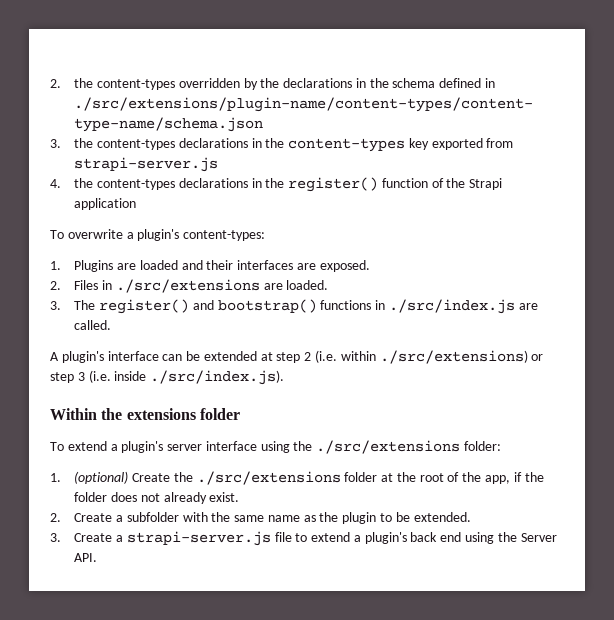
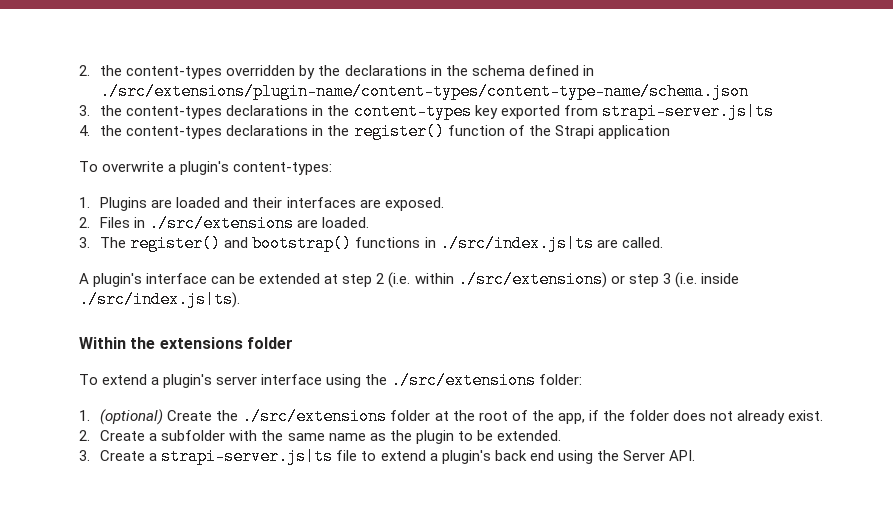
- 3. the content-types declarations in the content-types key exported from strapi-server.js
+ 3. the content-types declarations in the content-types key exported from strapi-server.js|ts
- 3. The register() and bootstrap() functions in ./src/index.js are called.
+ 3. The register() and bootstrap() functions in ./src/index.js|ts are called.
- A plugin's interface can be extended at step 2 (i.e. within ./src/extensions) or step 3 (i.e. inside ./src/index.js).
+ A plugin's interface can be extended at step 2 (i.e. within ./src/extensions) or step 3 (i.e. inside ./src/index.js|ts).
- 3. Create a strapi-server.js file to extend a plugin's back end using the Server API.
+ 3. Create a strapi-server.js|ts file to extend a plugin's back end using the Server API.

